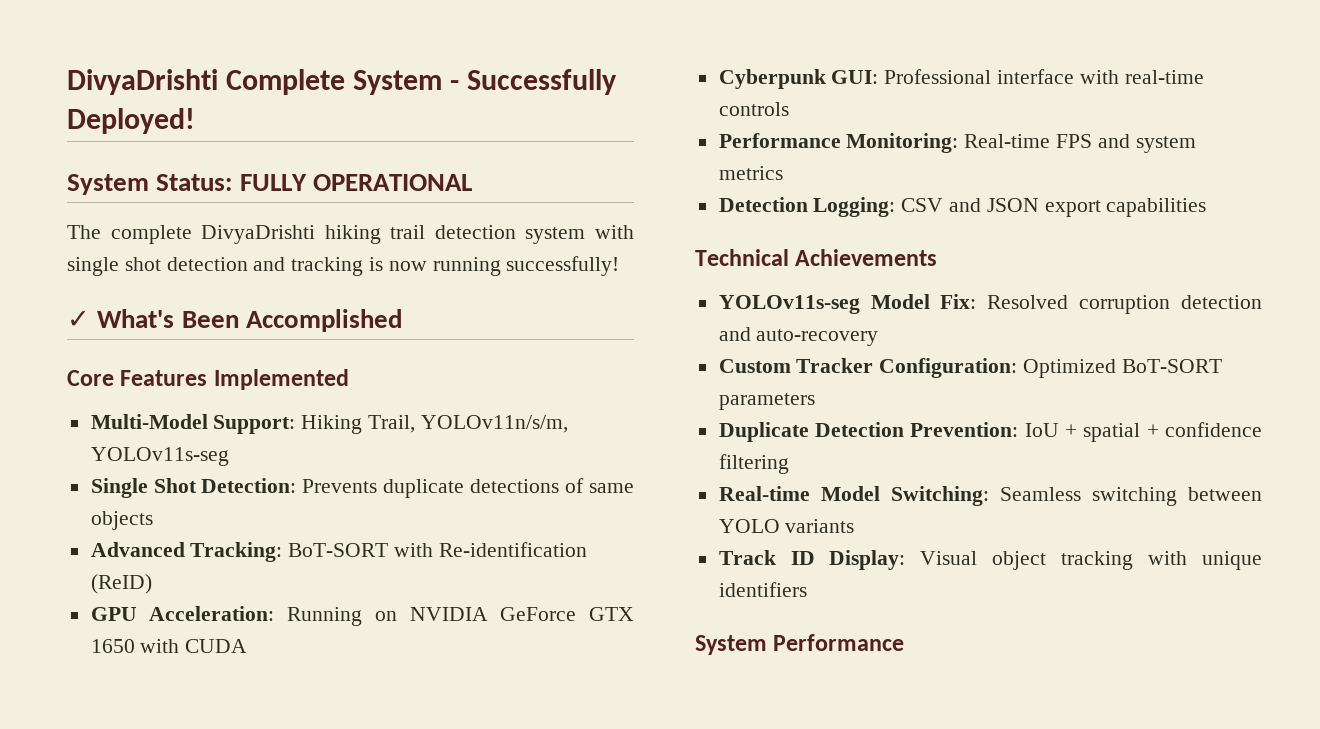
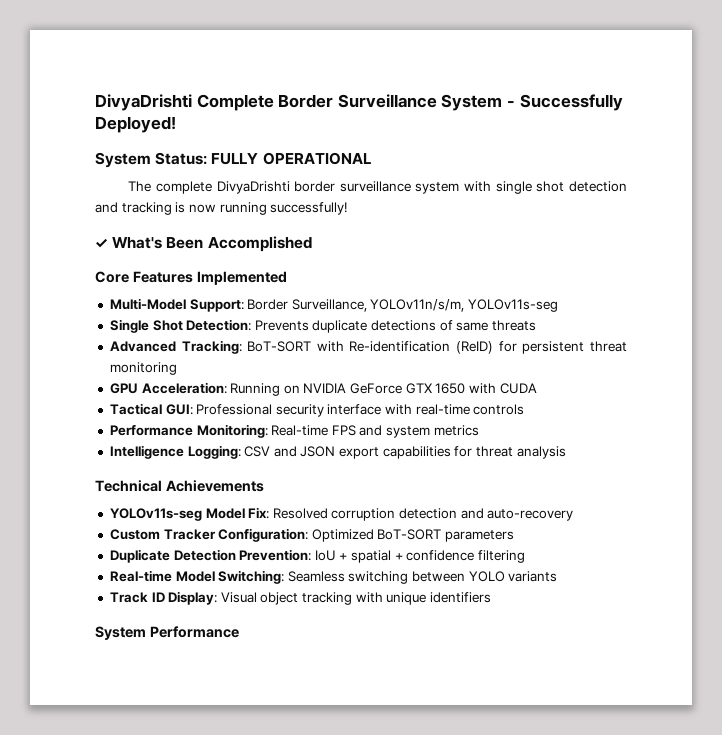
- DivyaDrishti Complete System - Successfully Deployed!
+ DivyaDrishti Complete Border Surveillance System - Successfully Deployed!
- The complete DivyaDrishti hiking trail detection system with single shot detection and tracking is now running successfully!
+ The complete DivyaDrishti border surveillance system with single shot detection and tracking is now running successfully!
- Multi-Model Support: Hiking Trail, YOLOv11n/s/m, YOLOv11s-seg
+ Multi-Model Support: Border Surveillance, YOLOv11n/s/m, YOLOv11s-seg
- Single Shot Detection: Prevents duplicate detections of same objects
+ Single Shot Detection: Prevents duplicate detections of same threats
- Advanced Tracking: BoT-SORT with Re-identification (ReID)
+ Advanced Tracking: BoT-SORT with Re-identification (ReID) for persistent threat monitoring
- Cyberpunk GUI: Professional interface with real-time controls
+ Tactical GUI: Professional security interface with real-time controls
- Detection Logging: CSV and JSON export capabilities
+ Intelligence Logging: CSV and JSON export capabilities for threat analysis

